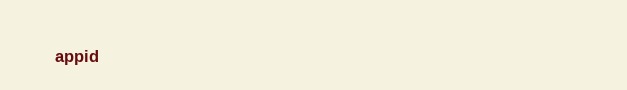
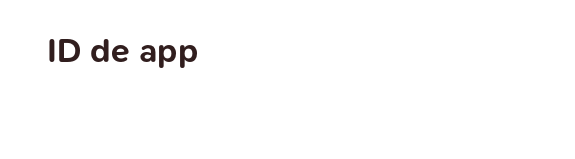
- appid
+ ID de app

